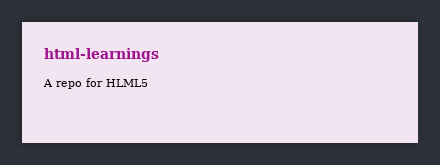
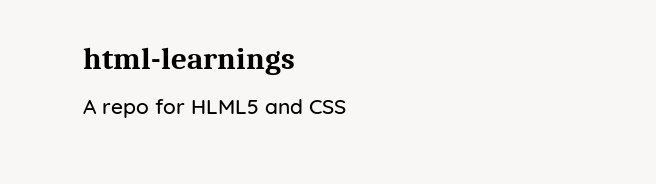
- A repo for HLML5
+ A repo for HLML5 and CSS

